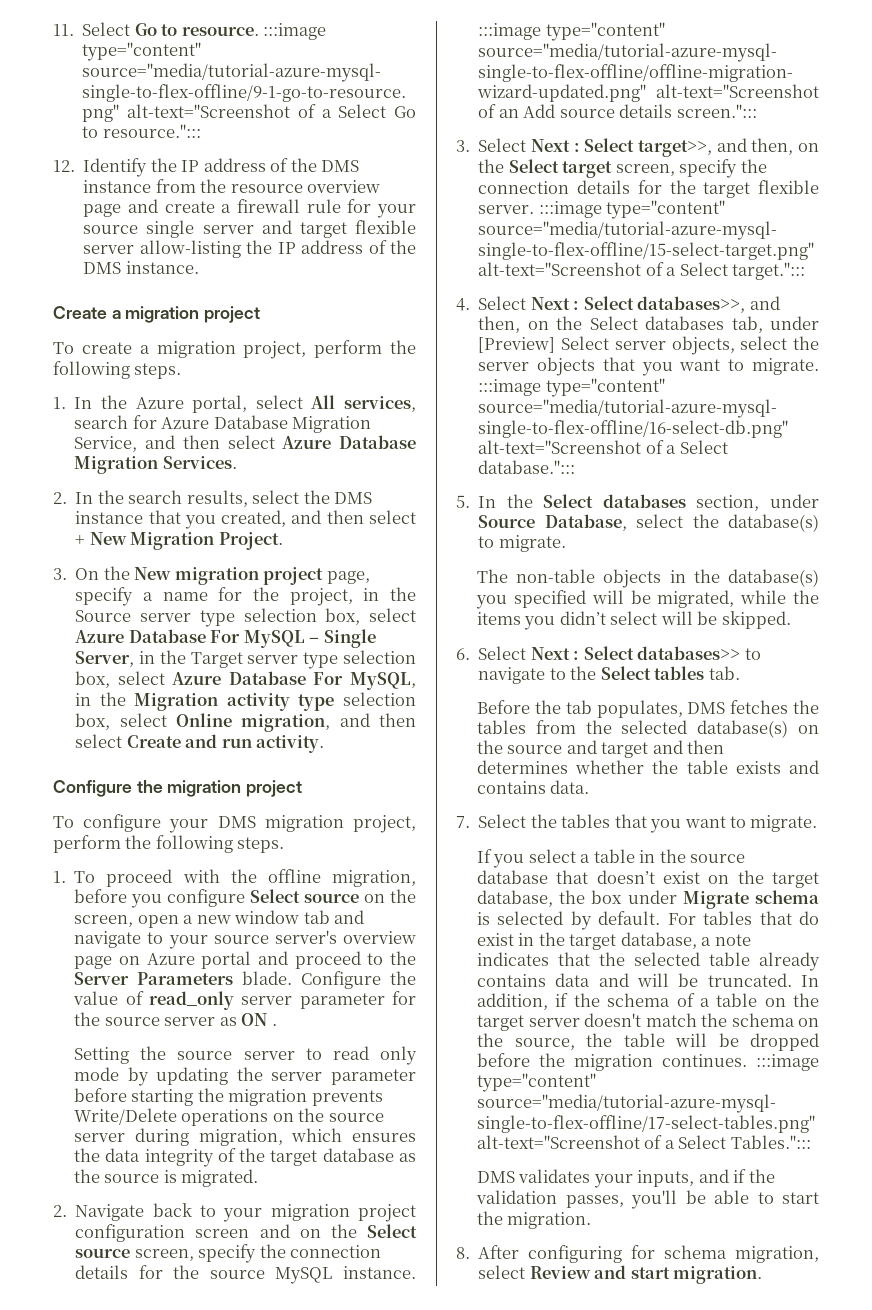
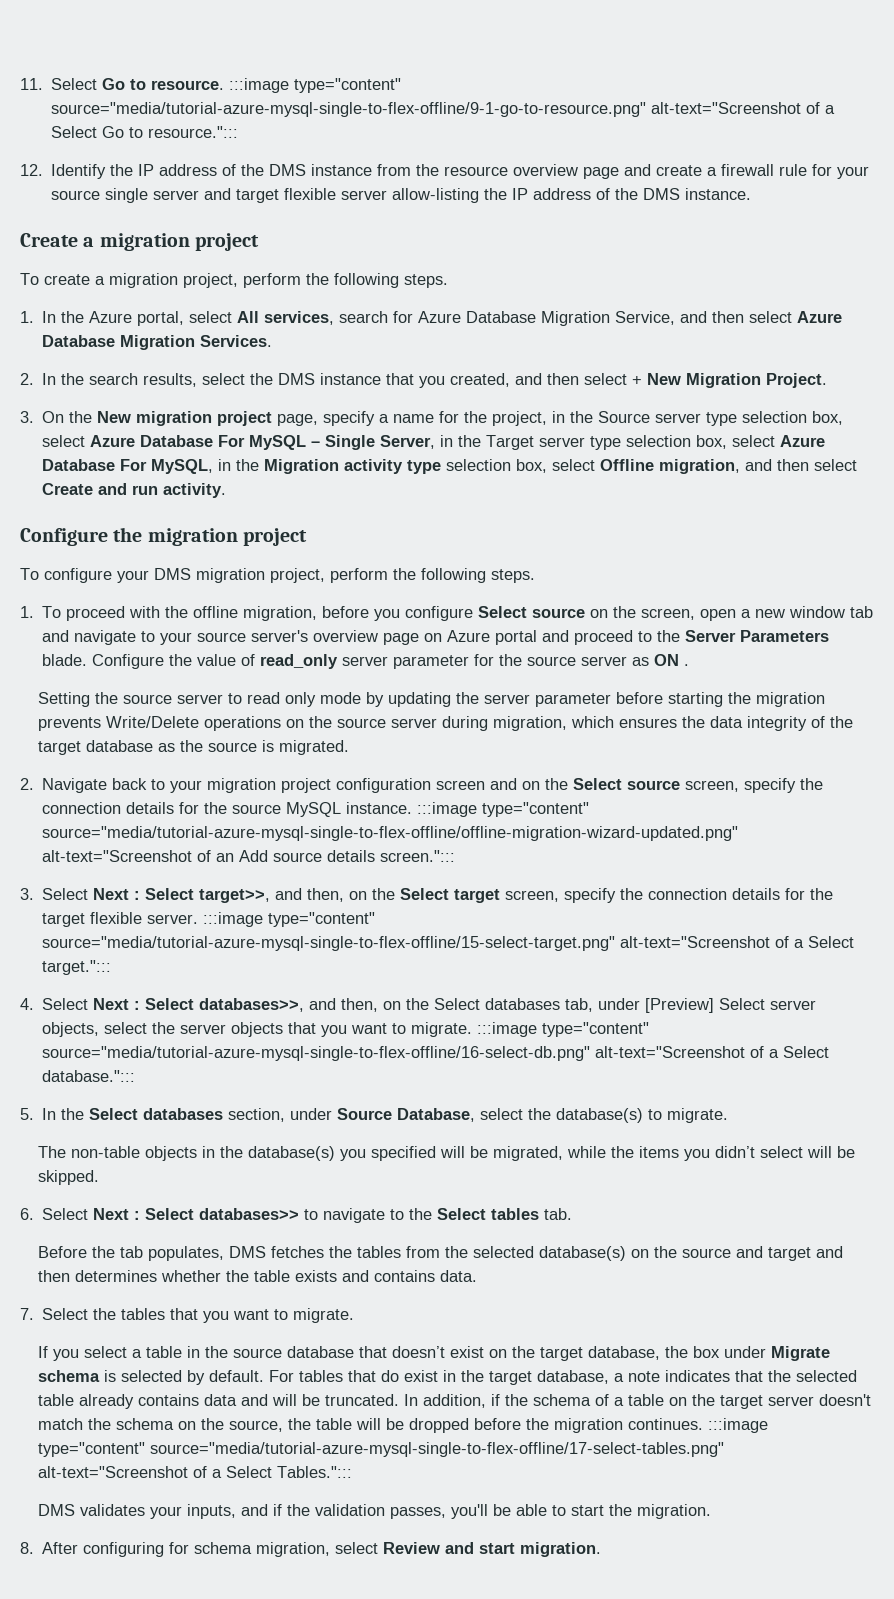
- 3. On the New migration project page, specify a name for the project, in the Source server type selection box, select Azure Database For MySQL – Single Server, in the Target server type selection box, select Azure Database For MySQL, in the Migration activity type selection box, select Online migration, and then select Create and run activity.
+ 3. On the New migration project page, specify a name for the project, in the Source server type selection box, select Azure Database For MySQL – Single Server, in the Target server type selection box, select Azure Database For MySQL, in the Migration activity type selection box, select Offline migration, and then select Create and run activity.

